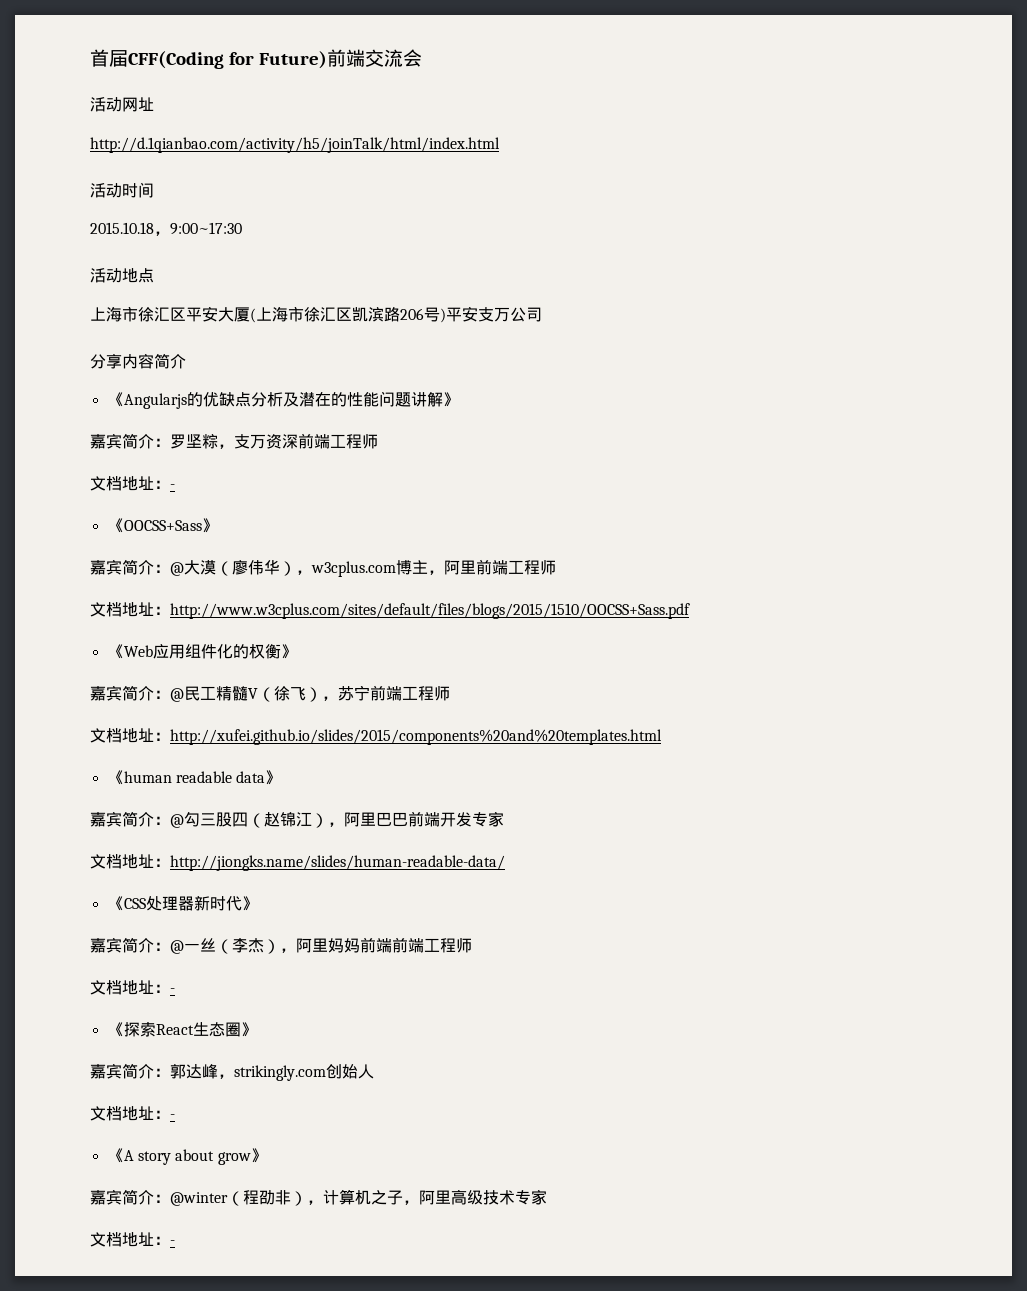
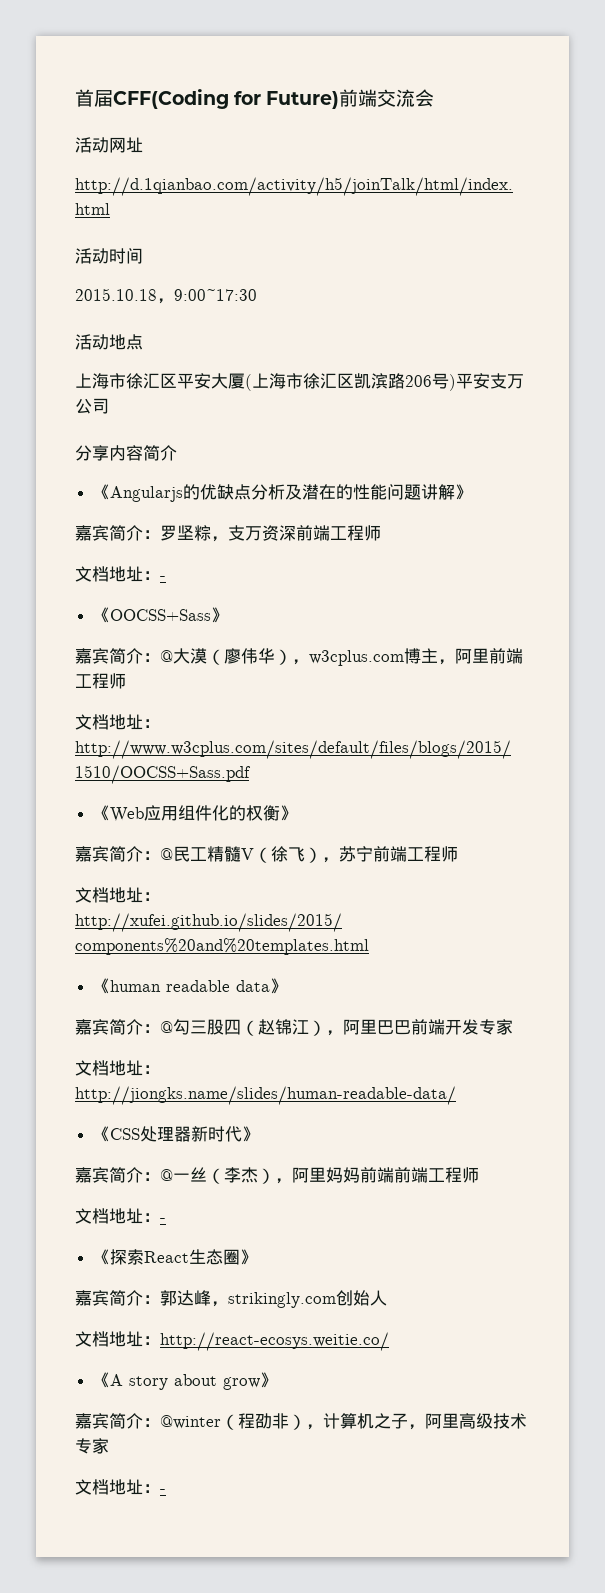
  嘉宾简介：郭达峰，strikingly.com创始人
- 文档地址：-
+ 文档地址：http://react-ecosys.weitie.co/

